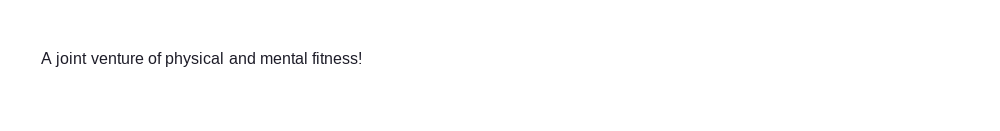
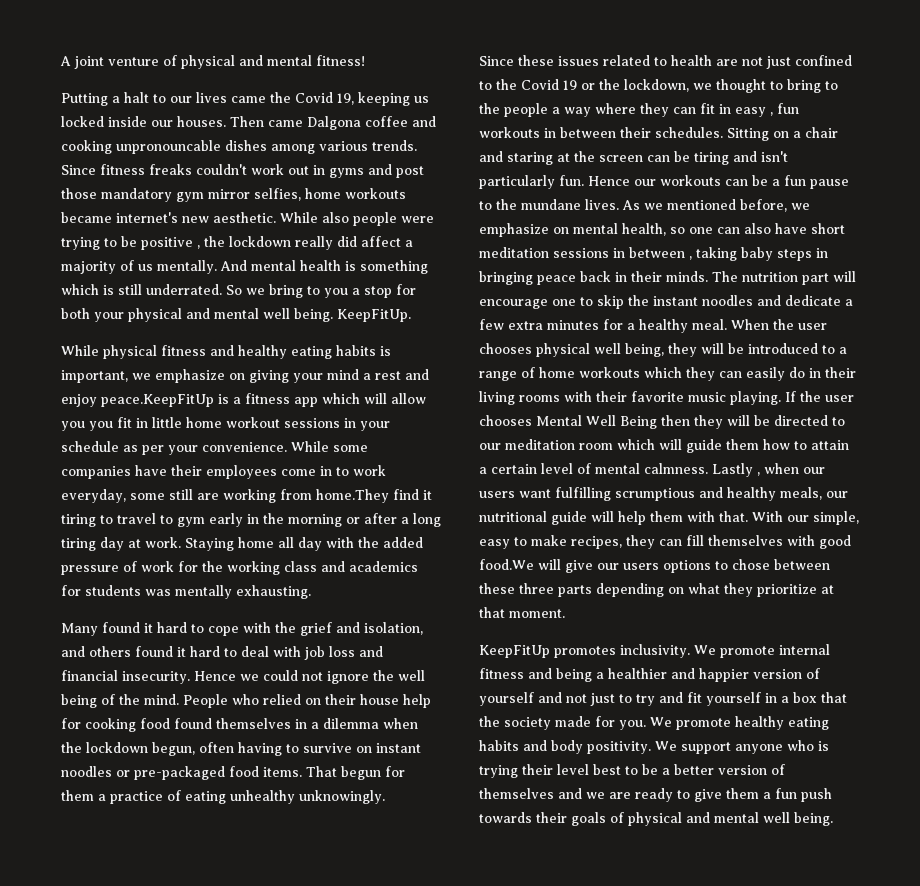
+ Putting a halt to our lives came the Covid 19, keeping us locked inside our houses. Then came Dalgona coffee and cooking unpronouncable dishes among various trends. Since fitness freaks couldn't work out in gyms and post those mandatory gym mirror selfies, home workouts became internet's new aesthetic. While also people were trying to be positive , the lockdown really did affect a majority of us mentally. And mental health is something which is still underrated. So we bring to you a stop for both your physical and mental well being. KeepFitUp.
+ While physical fitness and healthy eating habits is important, we emphasize on giving your mind a rest and enjoy peace.KeepFitUp is a fitness app which will allow you you fit in little home workout sessions in your schedule as per your convenience. While some companies have their employees come in to work everyday, some still are working from home.They find it tiring to travel to gym early in the morning or after a long tiring day at work. Staying home all day with the added pressure of work for the working class and academics for students was mentally exhausting.
+ Many found it hard to cope with the grief and isolation, and others found it hard to deal with job loss and financial insecurity. Hence we could not ignore the well being of the mind. People who relied on their house help for cooking food found themselves in a dilemma when the lockdown begun, often having to survive on instant noodles or pre-packaged food items. That begun for them a practice of eating unhealthy unknowingly.
+ Since these issues related to health are not just confined to the Covid 19 or the lockdown, we thought to bring to the people a way where they can fit in easy , fun workouts in between their schedules. Sitting on a chair and staring at the screen can be tiring and isn't particularly fun. Hence our workouts can be a fun pause to the mundane lives. As we mentioned before, we emphasize on mental health, so one can also have short meditation sessions in between , taking baby steps in bringing peace back in their minds. The nutrition part will encourage one to skip the instant noodles and dedicate a few extra minutes for a healthy meal. When the user chooses physical well being, they will be introduced to a range of home workouts which they can easily do in their living rooms with their favorite music playing. If the user chooses Mental Well Being then they will be directed to our meditation room which will guide them how to attain a certain level of mental calmness. Lastly , when our users want fulfilling scrumptious and healthy meals, our nutritional guide will help them with that. With our simple, easy to make recipes, they can fill themselves with good food.We will give our users options to chose between these three parts depending on what they prioritize at that moment.
+ KeepFitUp promotes inclusivity. We promote internal fitness and being a healthier and happier version of yourself and not just to try and fit yourself in a box that the society made for you. We promote healthy eating habits and body positivity. We support anyone who is trying their level best to be a better version of themselves and we are ready to give them a fun push towards their goals of physical and mental well being.

